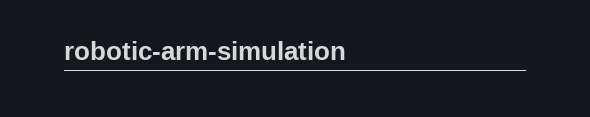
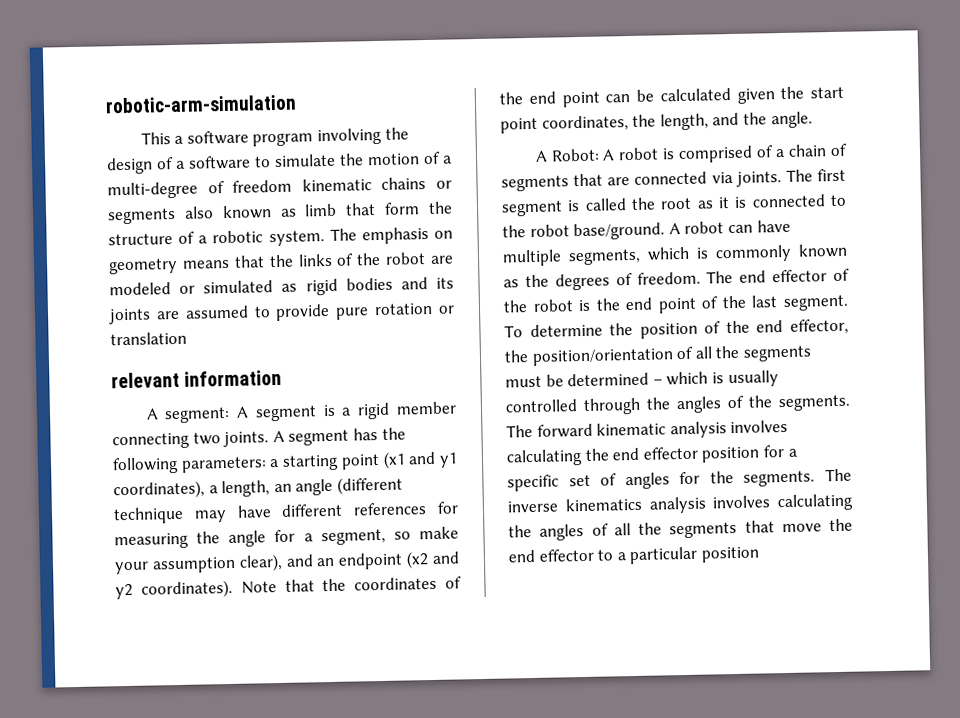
+ This a software program involving the design of a software to simulate the motion of a multi-degree of freedom kinematic chains or segments also known as limb that form the structure of a robotic system. The emphasis on geometry means that the links of the robot are modeled or simulated as rigid bodies and its joints are assumed to provide pure rotation or translation
+ relevant information
+ A segment: A segment is a rigid member connecting two joints. A segment has the following parameters: a starting point (x1 and y1 coordinates), a length, an angle (different technique may have different references for measuring the angle for a segment, so make your assumption clear), and an endpoint (x2 and y2 coordinates). Note that the coordinates of the end point can be calculated given the start point coordinates, the length, and the angle.
+ A Robot: A robot is comprised of a chain of segments that are connected via joints. The first segment is called the root as it is connected to the robot base/ground. A robot can have multiple segments, which is commonly known as the degrees of freedom. The end effector of the robot is the end point of the last segment. To determine the position of the end effector, the position/orientation of all the segments must be determined – which is usually controlled through the angles of the segments. The forward kinematic analysis involves calculating the end effector position for a specific set of angles for the segments. The inverse kinematics analysis involves calculating the angles of all the segments that move the end effector to a particular position

